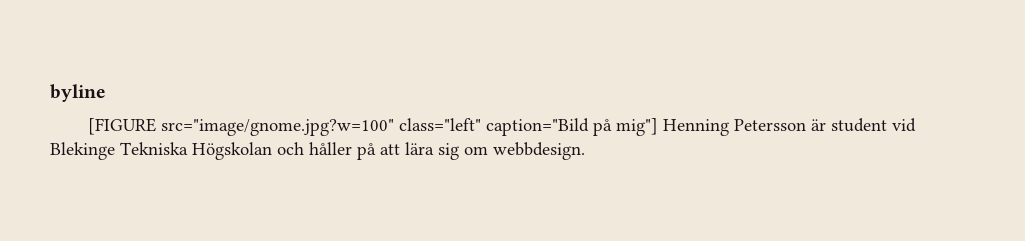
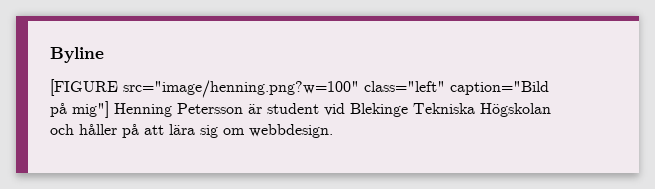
- byline
+ Byline
- [FIGURE src="image/gnome.jpg?w=100" class="left" caption="Bild på mig"] Henning Petersson är student vid Blekinge Tekniska Högskolan och håller på att lära sig om webbdesign.
+ [FIGURE src="image/henning.png?w=100" class="left" caption="Bild på mig"] Henning Petersson är student vid Blekinge Tekniska Högskolan och håller på att lära sig om webbdesign.

